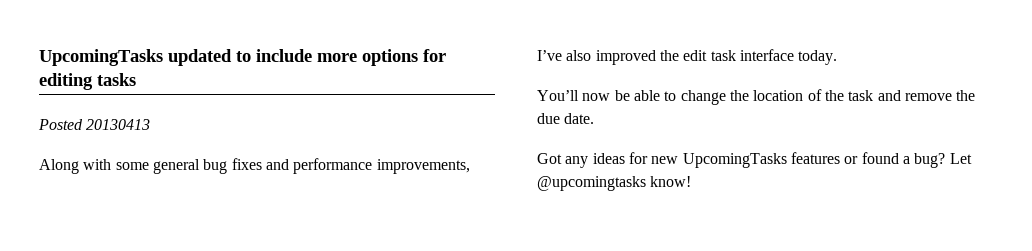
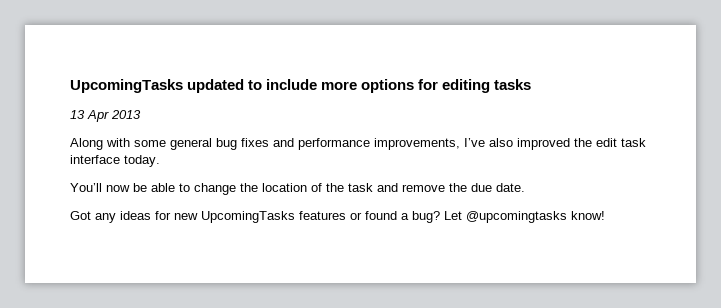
- Posted 20130413
+ 13 Apr 2013

